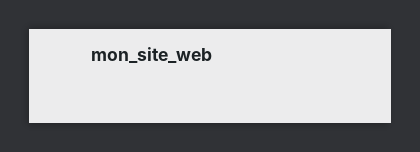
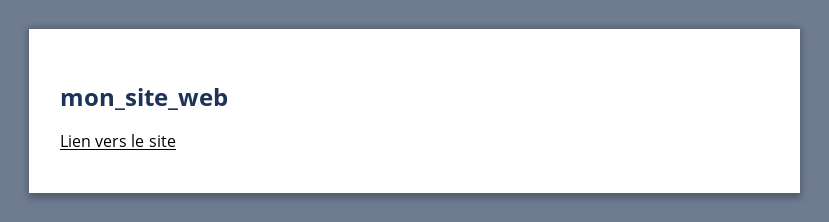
+ Lien vers le site

